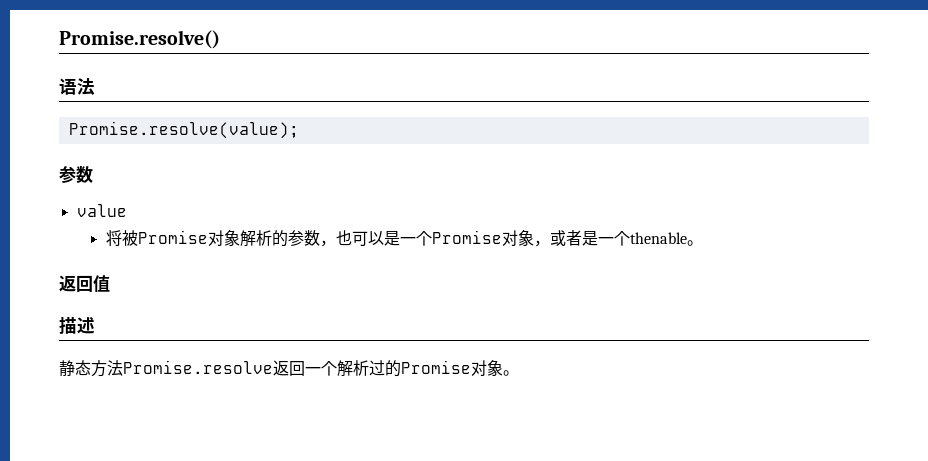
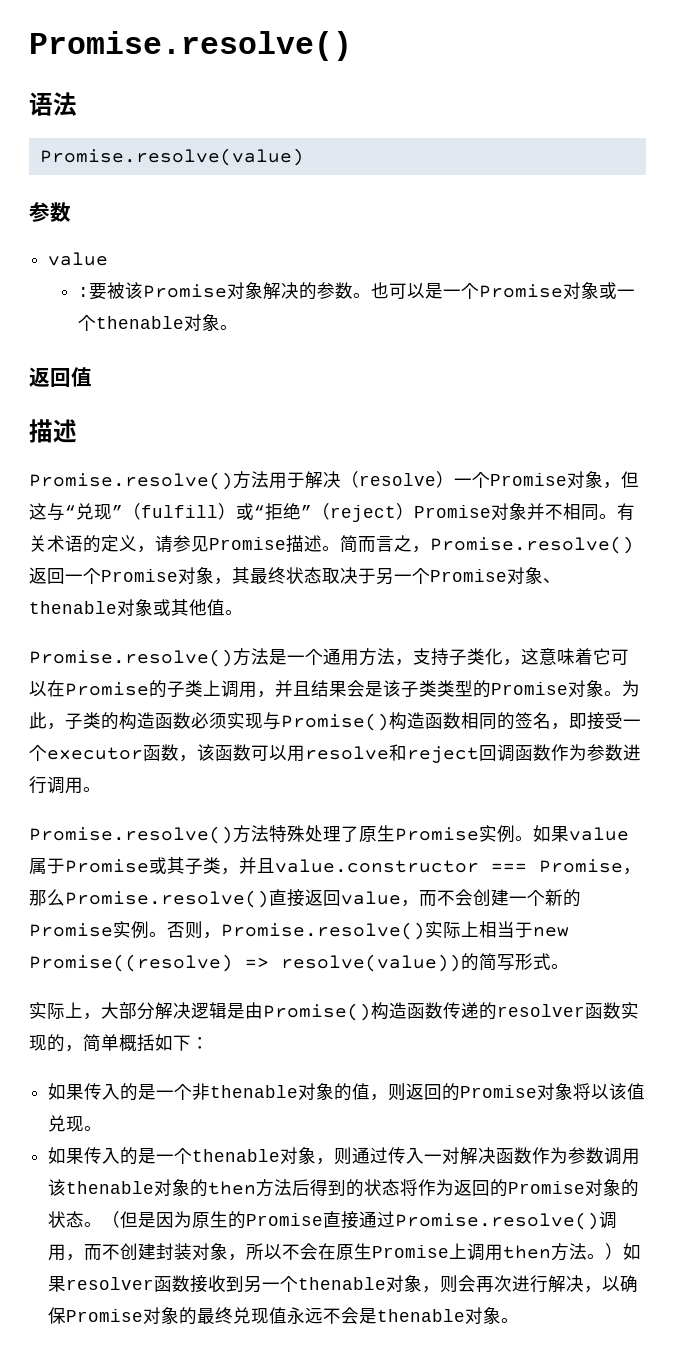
- Promise.resolve(value);
+ Promise.resolve(value)
- 将被Promise对象解析的参数，也可以是一个Promise对象，或者是一个thenable。
+ :要被该Promise对象解决的参数。也可以是一个Promise对象或一个thenable对象。
- 静态方法Promise.resolve返回一个解析过的Promise对象。
+ Promise.resolve()方法用于解决（resolve）一个Promise对象，但这与“兑现”（fulfill）或“拒绝”（reject）Promise对象并不相同。有关术语的定义，请参见Promise描述。简而言之，Promise.resolve()返回一个Promise对象，其最终状态取决于另一个Promise对象、thenable对象或其他值。
+ Promise.resolve()方法是一个通用方法，支持子类化，这意味着它可以在Promise的子类上调用，并且结果会是该子类类型的Promise对象。为此，子类的构造函数必须实现与Promise()构造函数相同的签名，即接受一个executor函数，该函数可以用resolve和reject回调函数作为参数进行调用。
+ Promise.resolve()方法特殊处理了原生Promise实例。如果value属于Promise或其子类，并且value.constructor === Promise，那么Promise.resolve()直接返回value，而不会创建一个新的Promise实例。否则，Promise.resolve()实际上相当于new Promise((resolve) => resolve(value))的简写形式。
+ 实际上，大部分解决逻辑是由Promise()构造函数传递的resolver函数实现的，简单概括如下：
+ 如果传入的是一个非thenable对象的值，则返回的Promise对象将以该值兑现。
+ 如果传入的是一个thenable对象，则通过传入一对解决函数作为参数调用该thenable对象的then方法后得到的状态将作为返回的Promise对象的状态。（但是因为原生的Promise直接通过Promise.resolve()调用，而不创建封装对象，所以不会在原生Promise上调用then方法。）如果resolver函数接收到另一个thenable对象，则会再次进行解决，以确保Promise对象的最终兑现值永远不会是thenable对象。

